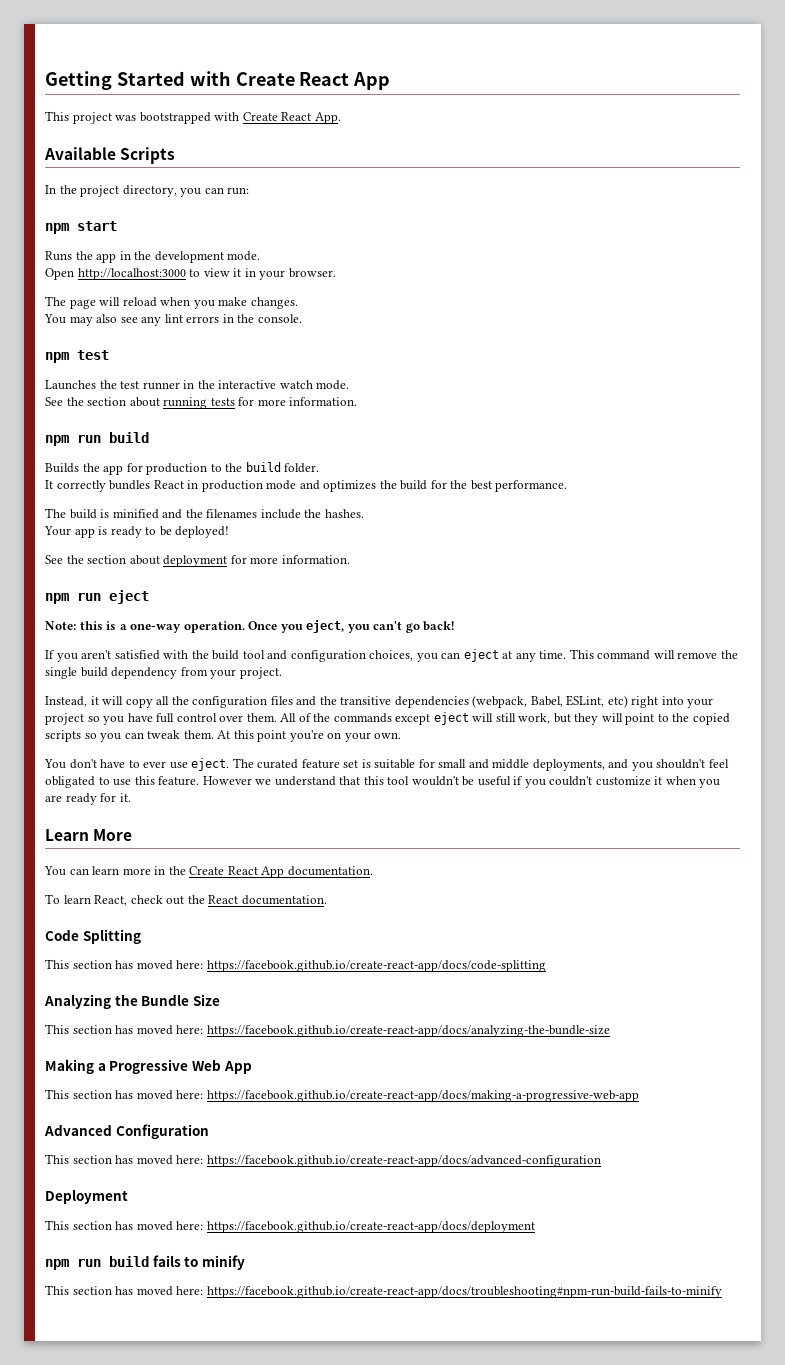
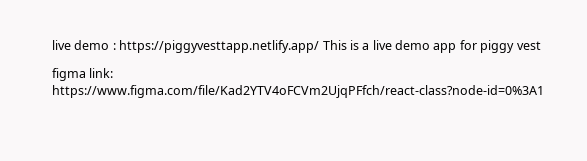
- Getting Started with Create React App
- This project was bootstrapped with Create React App.
- Available Scripts
- In the project directory, you can run:
- npm start
- Runs the app in the development mode.
- Open http://localhost:3000 to view it in your browser.
- The page will reload when you make changes.
- You may also see any lint errors in the console.
- npm test
- Launches the test runner in the interactive watch mode.
- See the section about running tests for more information.
- npm run build
- Builds the app for production to the build folder.
- It correctly bundles React in production mode and optimizes the build for the best performance.
- The build is minified and the filenames include the hashes.
- Your app is ready to be deployed!
- See the section about deployment for more information.
- npm run eject
- Note: this is a one-way operation. Once you eject, you can't go back!
- If you aren't satisfied with the build tool and configuration choices, you can eject at any time. This command will remove the single build dependency from your project.
- Instead, it will copy all the configuration files and the transitive dependencies (webpack, Babel, ESLint, etc) right into your project so you have full control over them. All of the commands except eject will still work, but they will point to the copied scripts so you can tweak them. At this point you're on your own.
- You don't have to ever use eject. The curated feature set is suitable for small and middle deployments, and you shouldn't feel obligated to use this feature. However we understand that this tool wouldn't be useful if you couldn't customize it when you are ready for it.
- Learn More
- You can learn more in the Create React App documentation.
- To learn React, check out the React documentation.
- Code Splitting
- This section has moved here: https://facebook.github.io/create-react-app/docs/code-splitting
- Analyzing the Bundle Size
- This section has moved here: https://facebook.github.io/create-react-app/docs/analyzing-the-bundle-size
- Making a Progressive Web App
- This section has moved here: https://facebook.github.io/create-react-app/docs/making-a-progressive-web-app
- Advanced Configuration
- This section has moved here: https://facebook.github.io/create-react-app/docs/advanced-configuration
- Deployment
- This section has moved here: https://facebook.github.io/create-react-app/docs/deployment
- npm run build fails to minify
- This section has moved here: https://facebook.github.io/create-react-app/docs/troubleshooting#npm-run-build-fails-to-minify
+ live demo : https://piggyvesttapp.netlify.app/ This is a live demo app for piggy vest
+ figma link: https://www.figma.com/file/Kad2YTV4oFCVm2UjqPFfch/react-class?node-id=0%3A1

